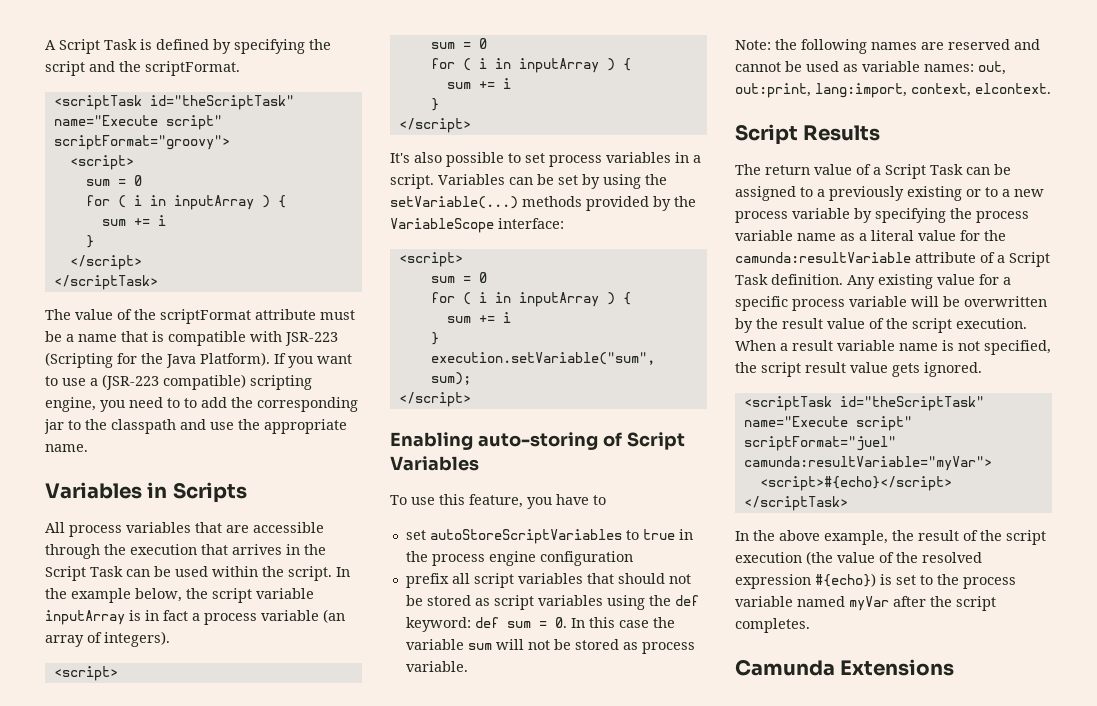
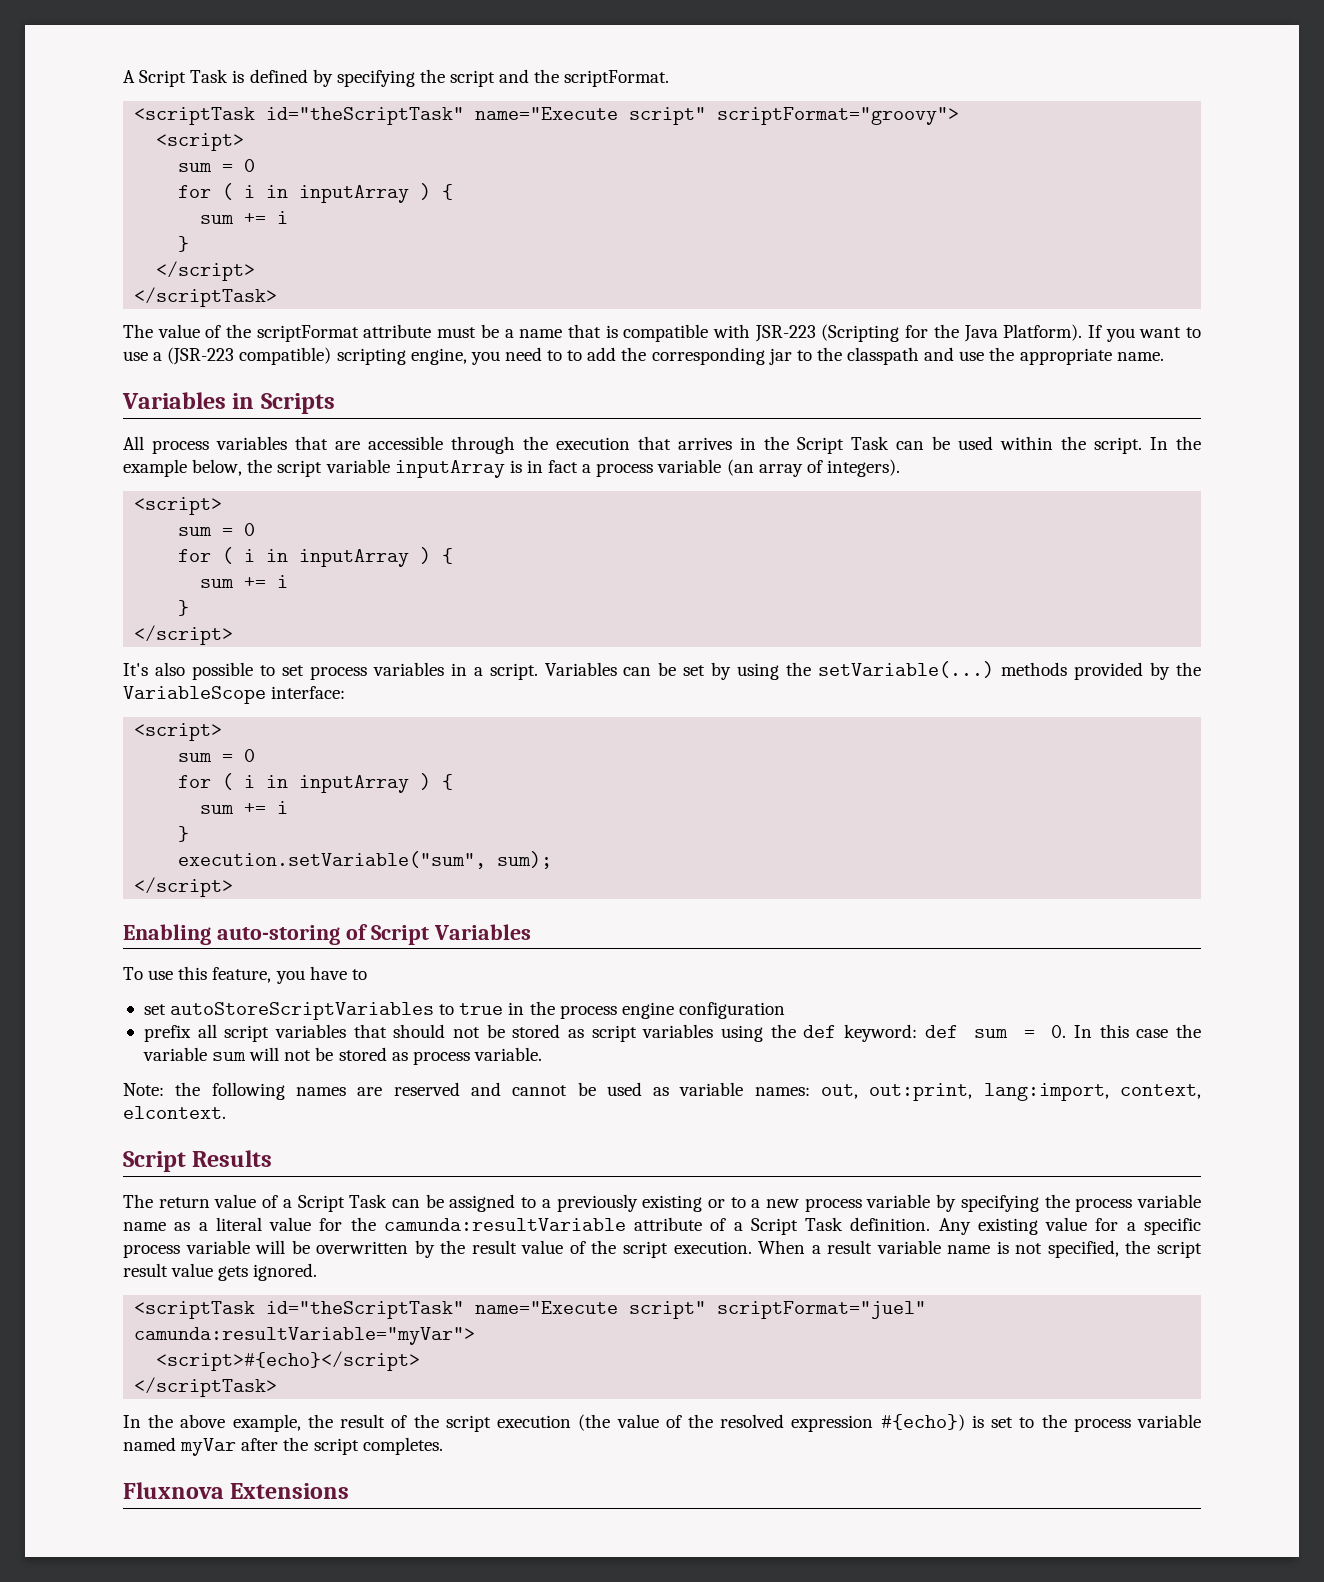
- Camunda Extensions
+ Fluxnova Extensions

